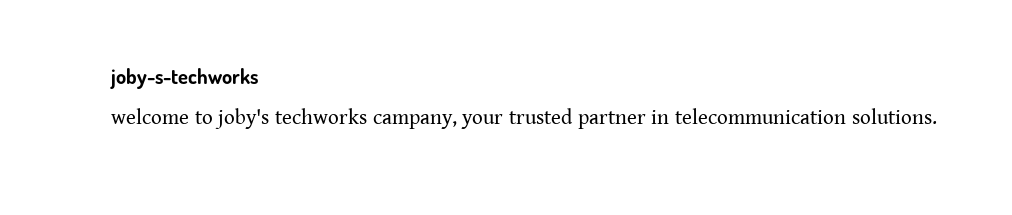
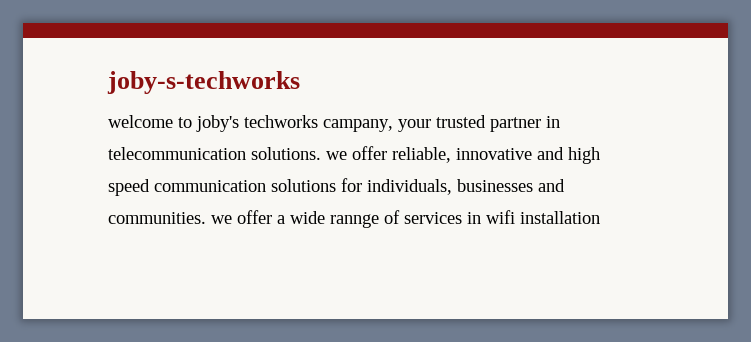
- welcome to joby's techworks campany, your trusted partner in telecommunication solutions.
+ welcome to joby's techworks campany, your trusted partner in telecommunication solutions. we offer reliable, innovative and high speed communication solutions for individuals, businesses and communities. we offer a wide rannge of services in wifi installation

